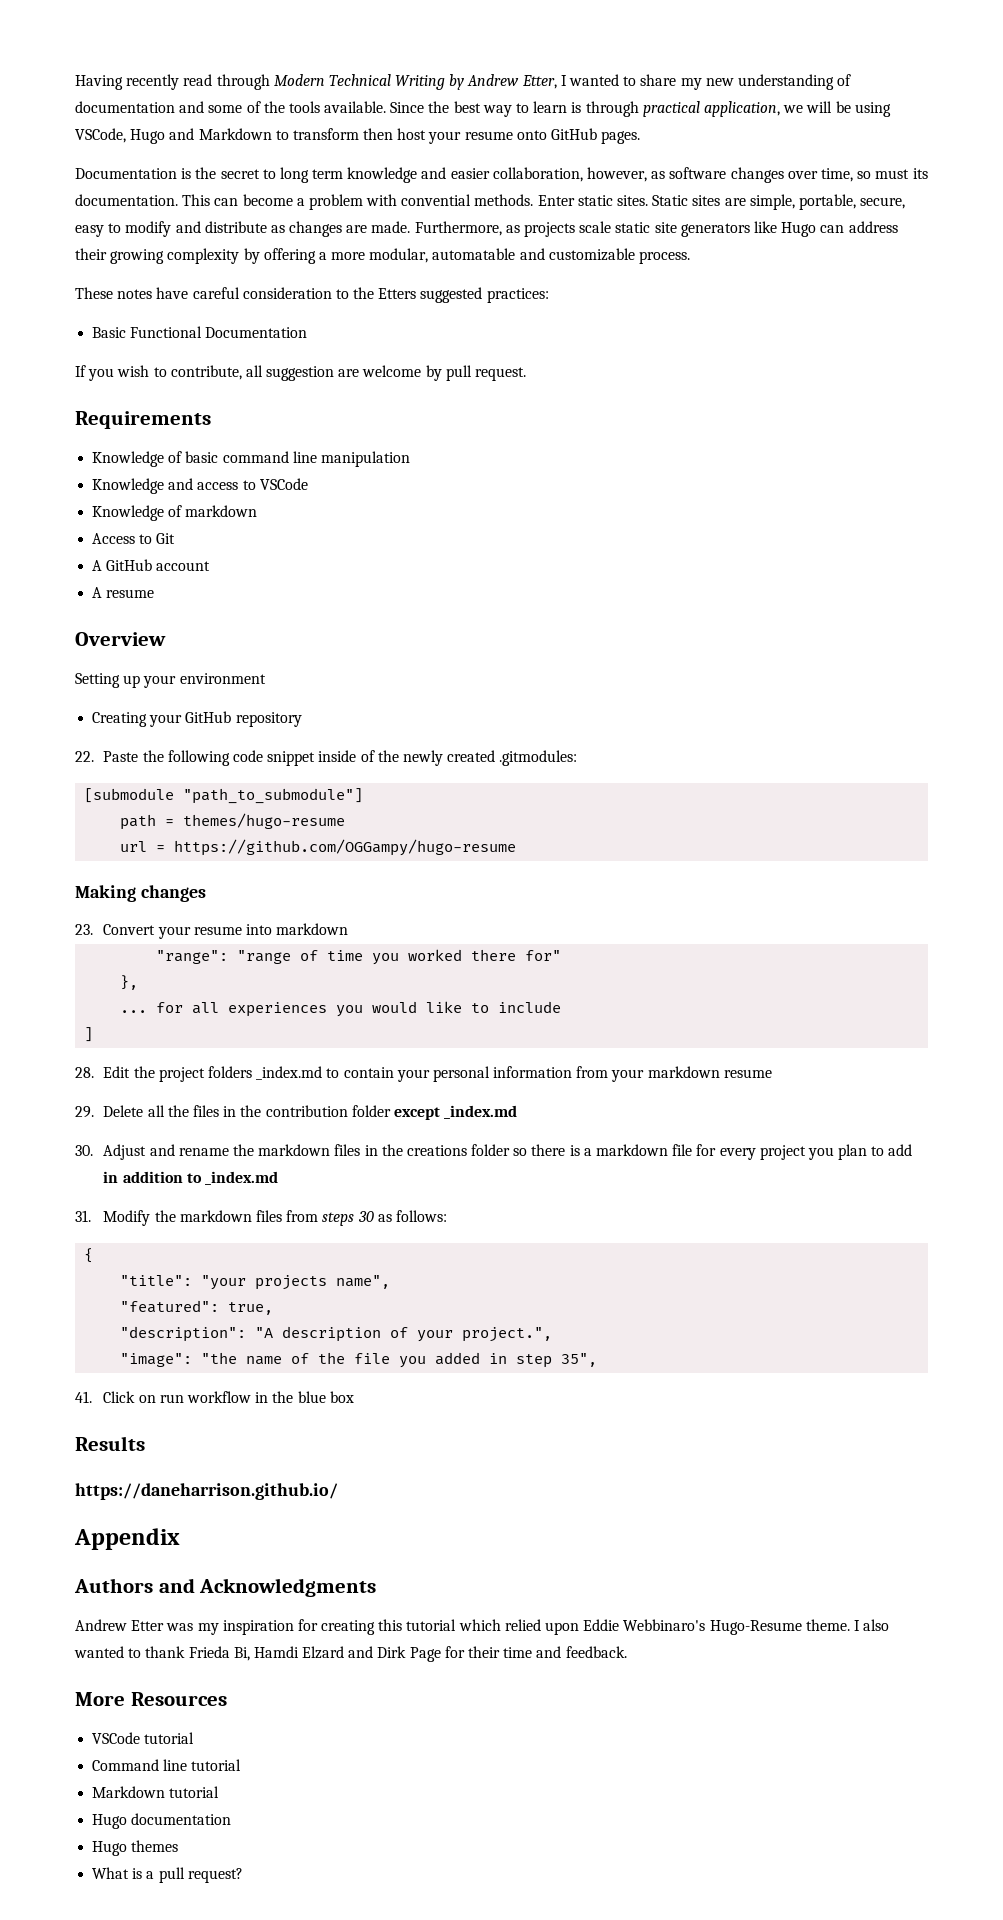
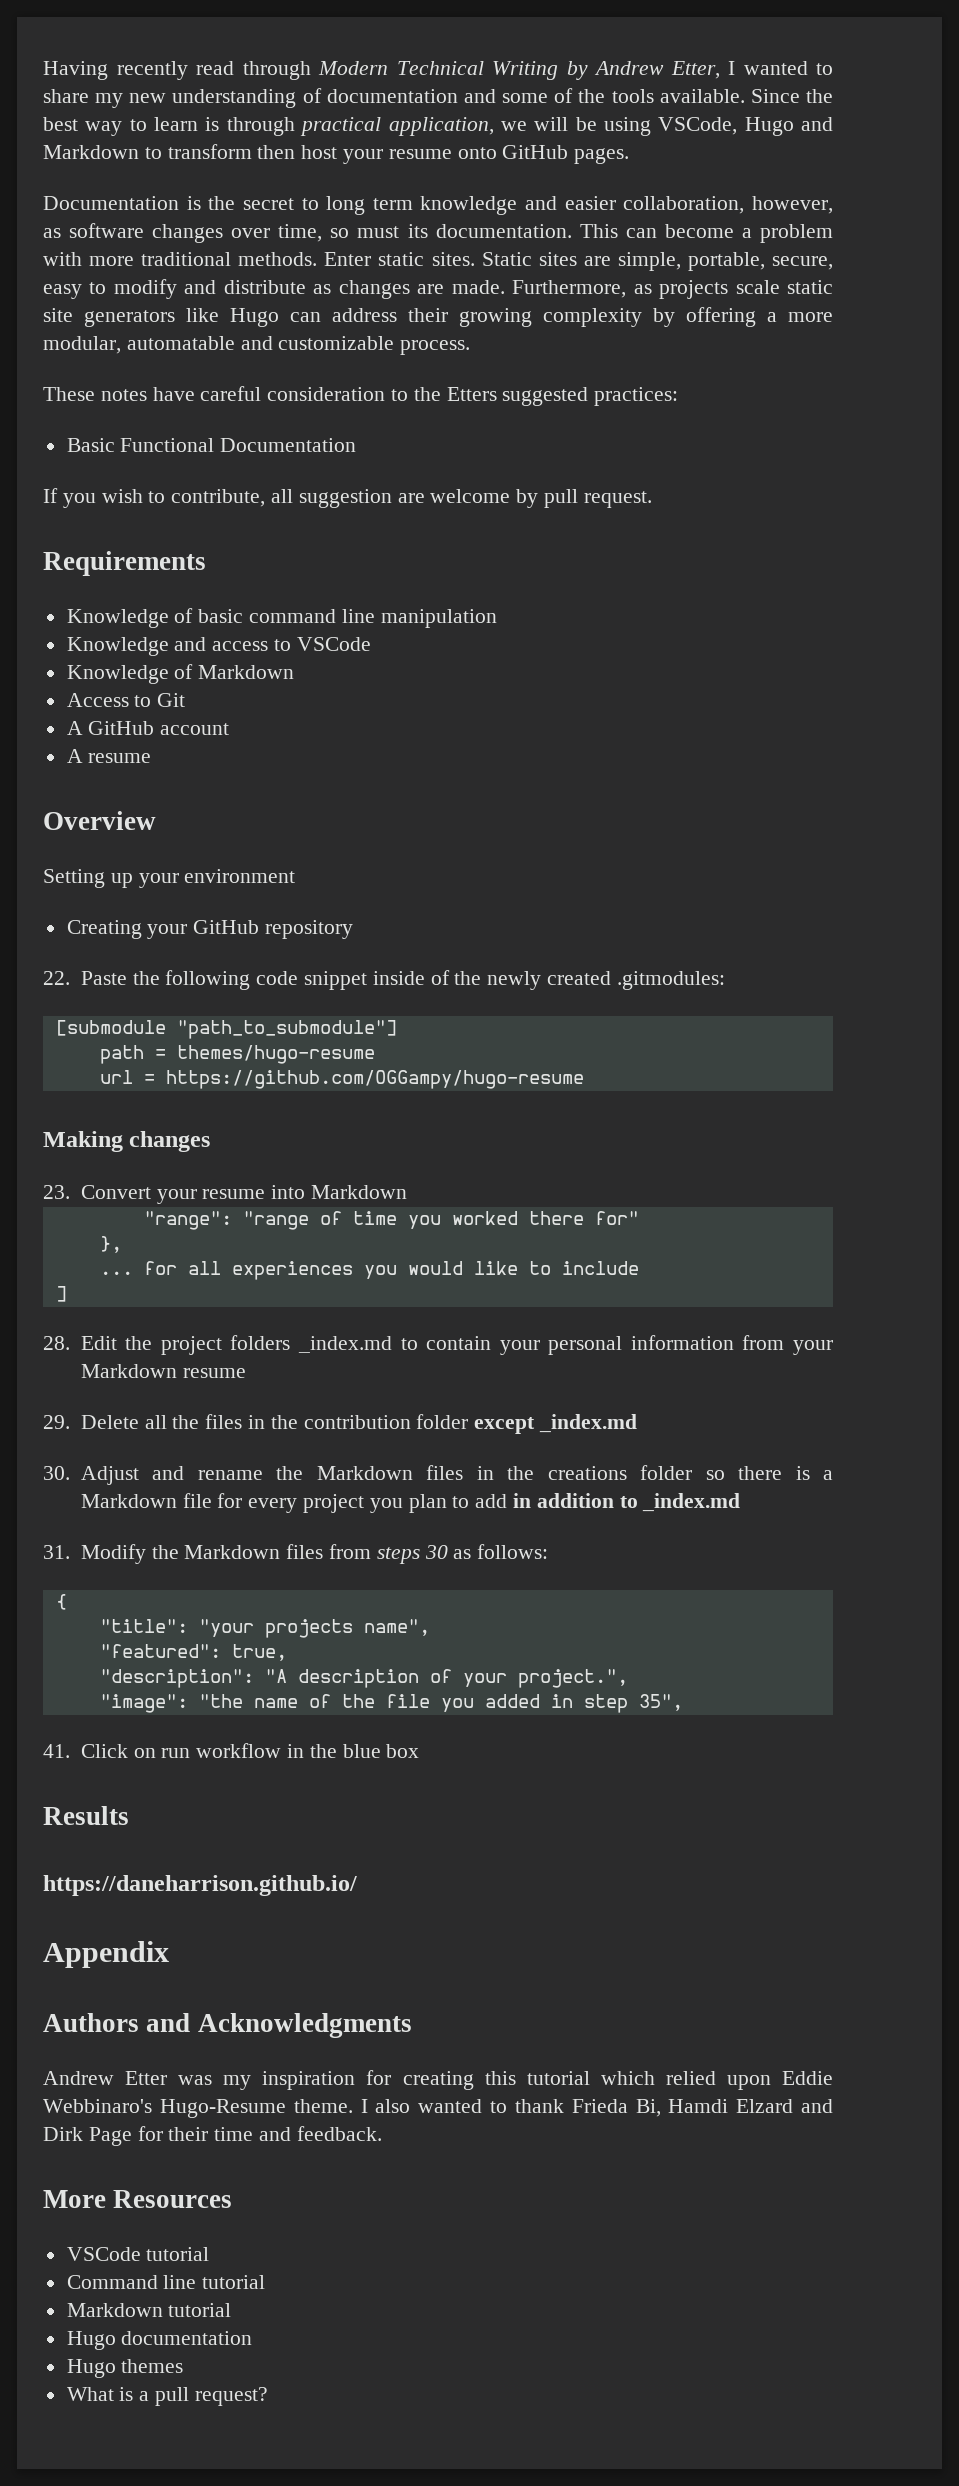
- This can become a problem with convential methods.
+ This can become a problem with more traditional methods.
- Knowledge of markdown
+ Knowledge of Markdown
- 23. Convert your resume into markdown
+ 23. Convert your resume into Markdown
- 28. Edit the project folders _index.md to contain your personal information from your markdown resume
+ 28. Edit the project folders _index.md to contain your personal information from your Markdown resume
- 30. Adjust and rename the markdown files in the creations folder so there is a markdown file for every project you plan to add in addition to _index.md
+ 30. Adjust and rename the Markdown files in the creations folder so there is a Markdown file for every project you plan to add in addition to _index.md
- 31. Modify the markdown files from steps 30 as follows:
+ 31. Modify the Markdown files from steps 30 as follows:

